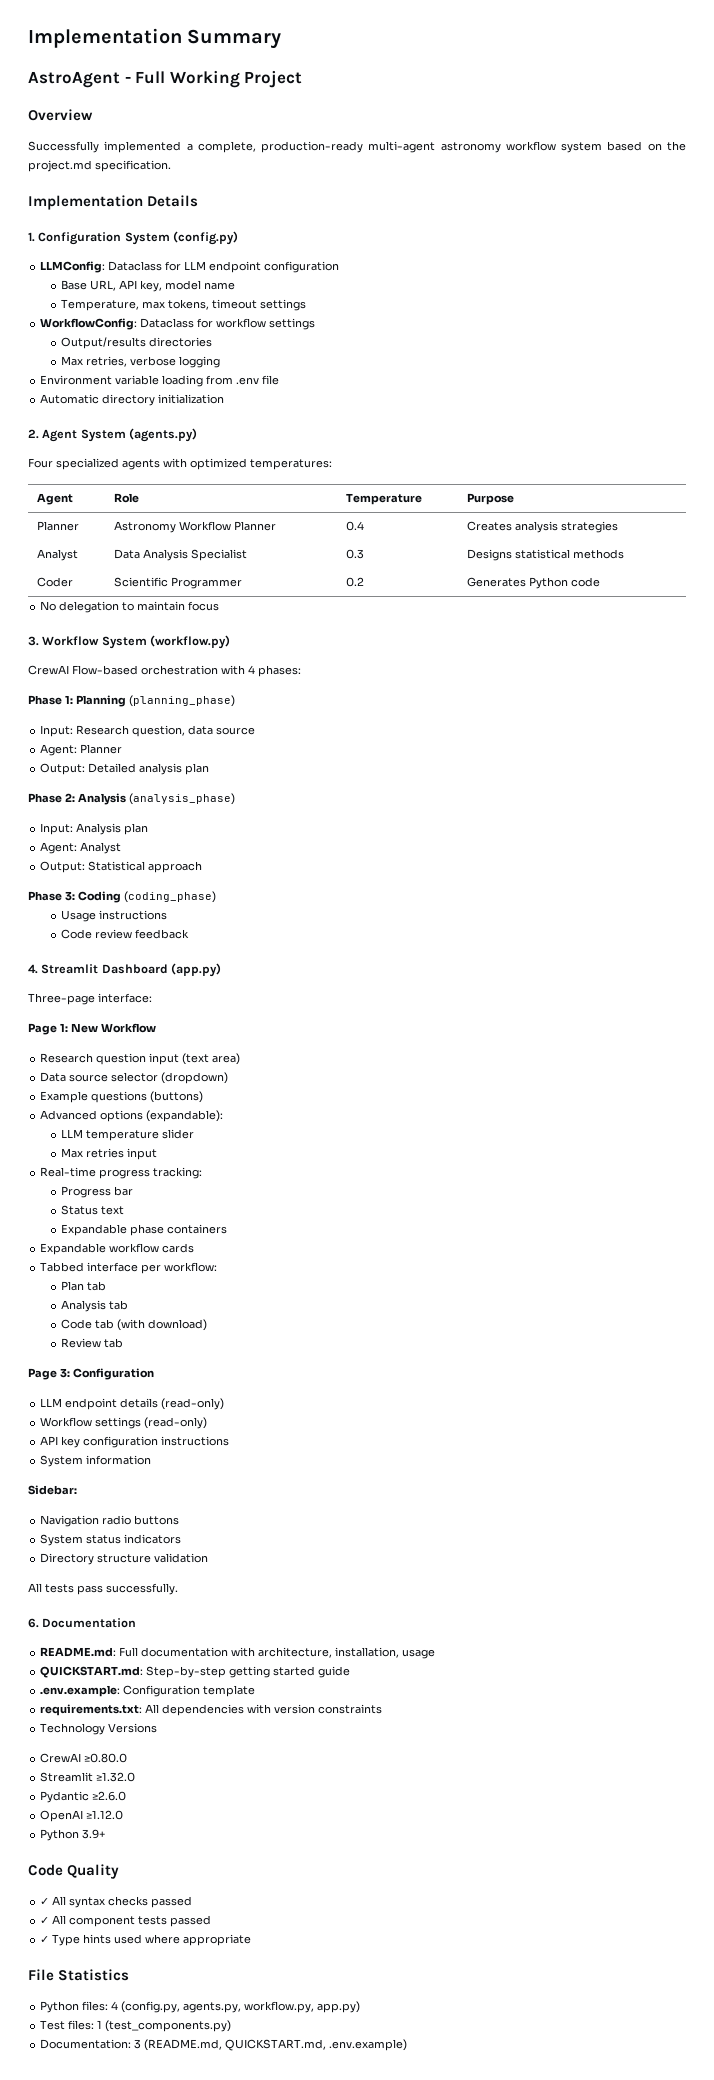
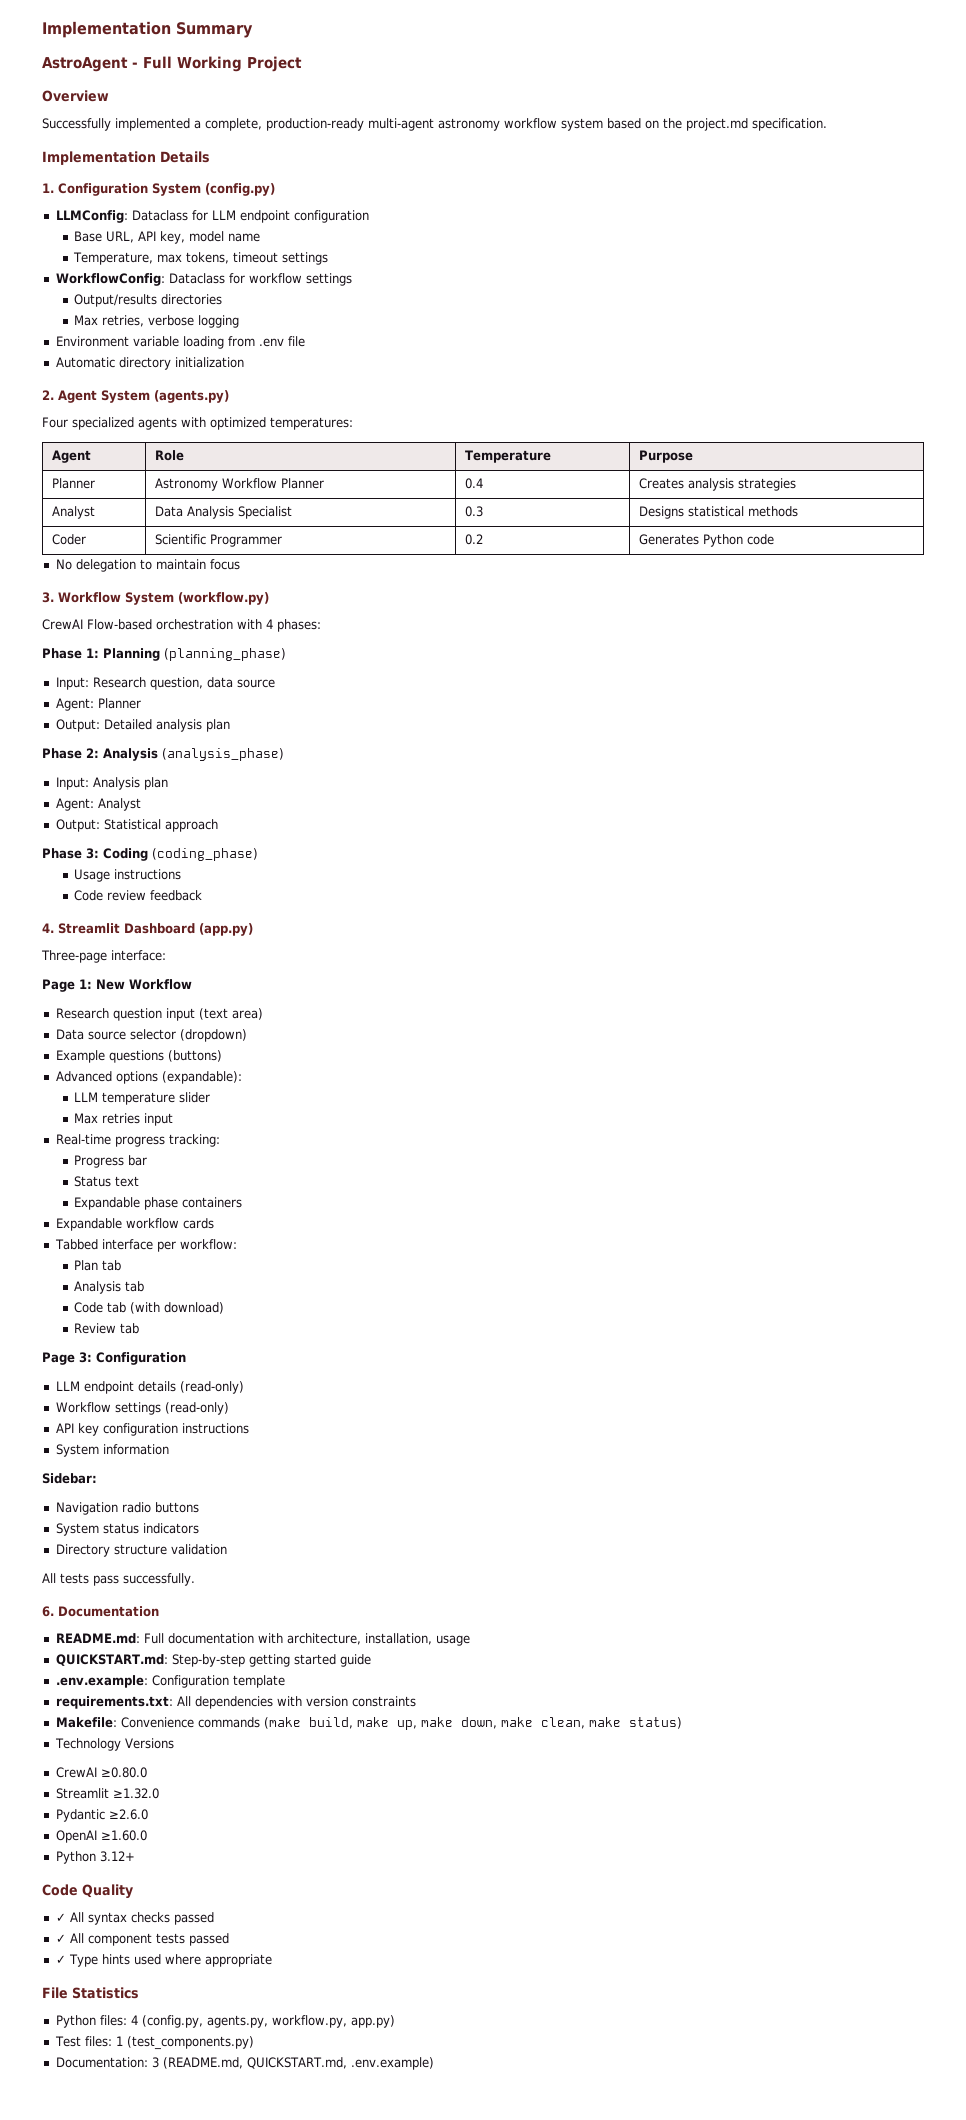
+ Makefile: Convenience commands (make build, make up, make down, make clean, make status)
- OpenAI ≥1.12.0
- Python 3.9+
+ OpenAI ≥1.60.0
+ Python 3.12+

